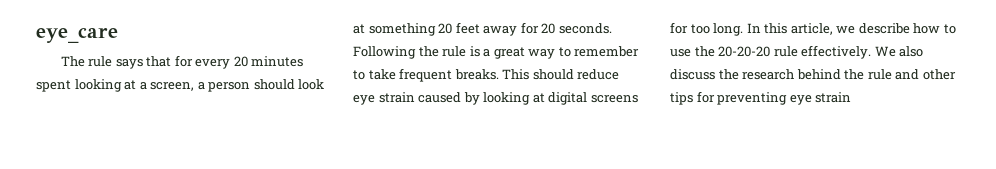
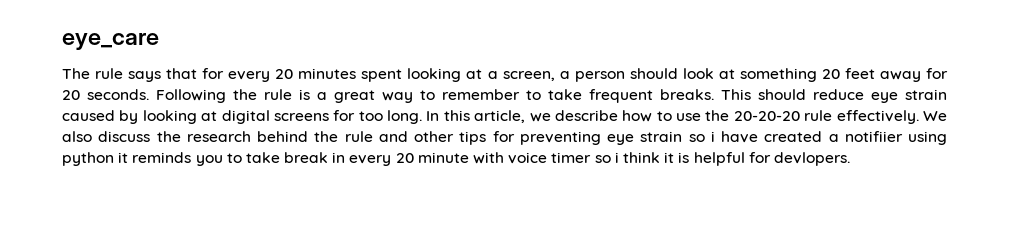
- We also discuss the research behind the rule and other tips for preventing eye strain
+ We also discuss the research behind the rule and other tips for preventing eye strain so i have created a notifiier using python it reminds you to take break in every 20 minute with voice timer so i think it is helpful for devlopers.

